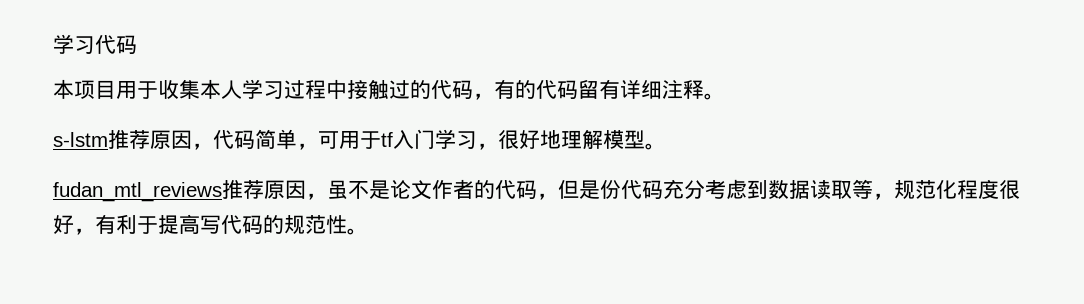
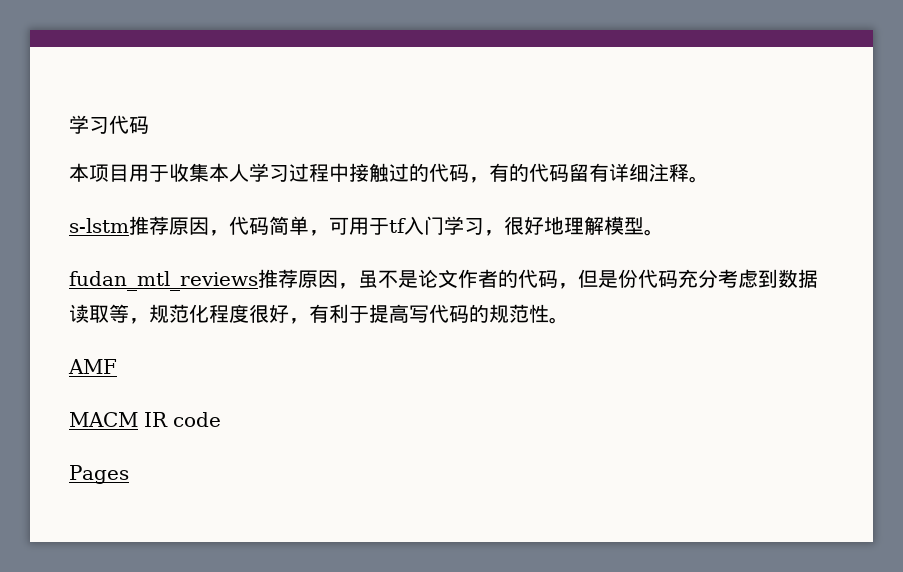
+ AMF
+ MACM IR code
+ Pages

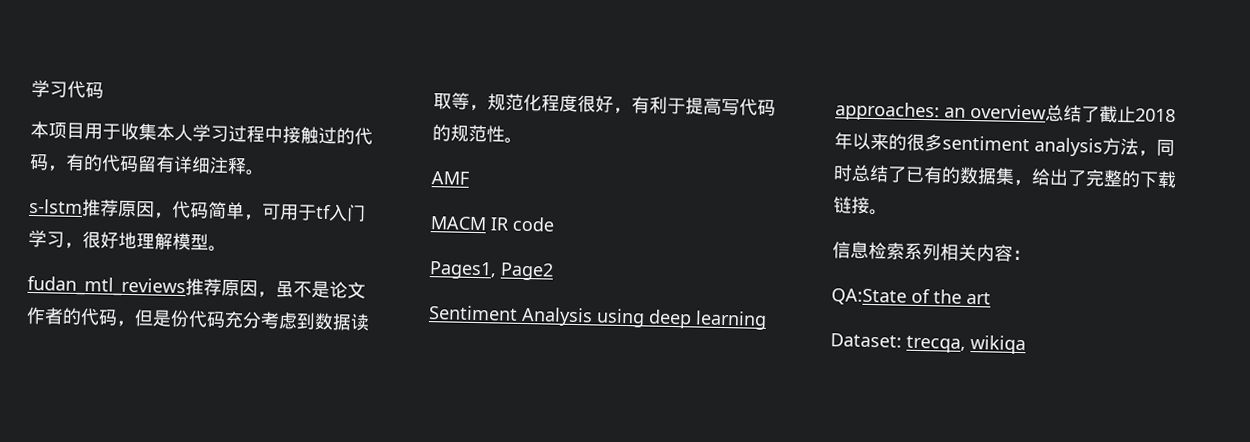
- Pages
+ Pages1, Page2
+ Sentiment Analysis using deep learning approaches: an overview总结了截止2018年以来的很多sentiment analysis方法，同时总结了已有的数据集，给出了完整的下载链接。
+ 信息检索系列相关内容：
+ QA:State of the art
+ Dataset: trecqa, wikiqa

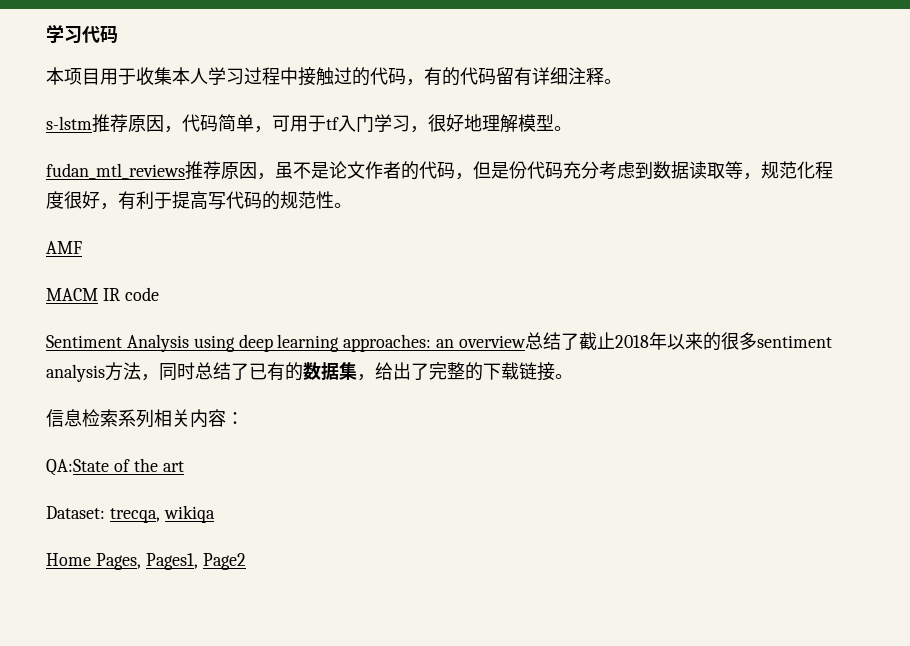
- Pages1, Page2
+ Home Pages, Pages1, Page2

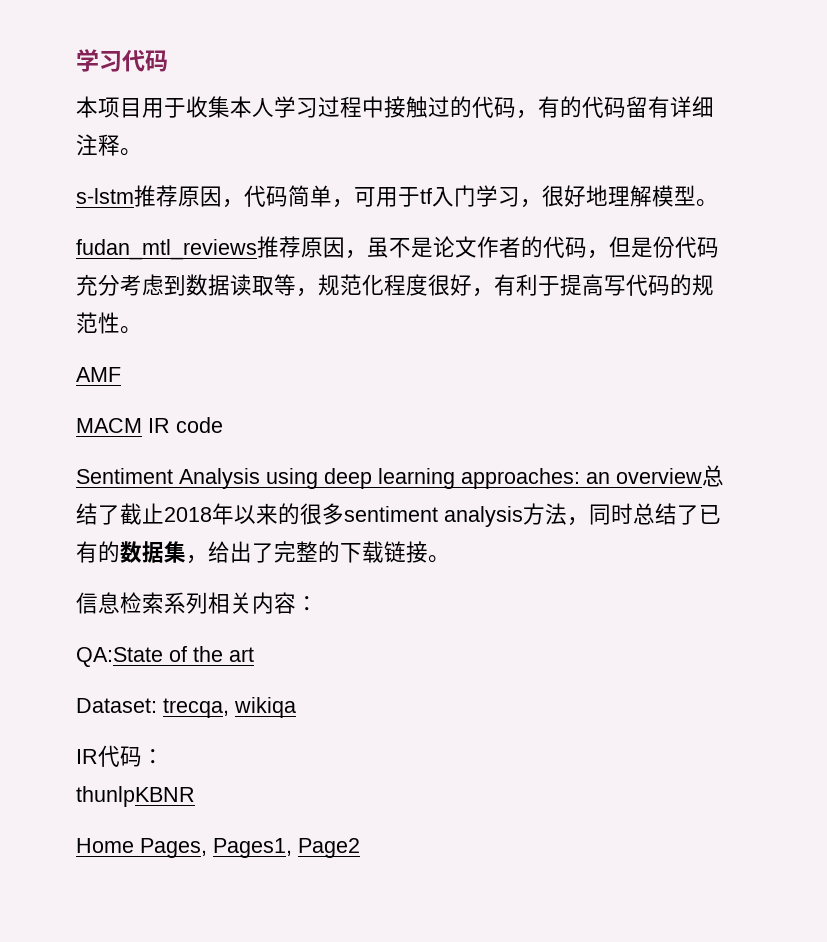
+ IR代码：
+ thunlpKBNR

